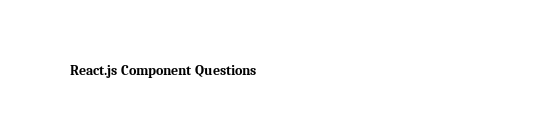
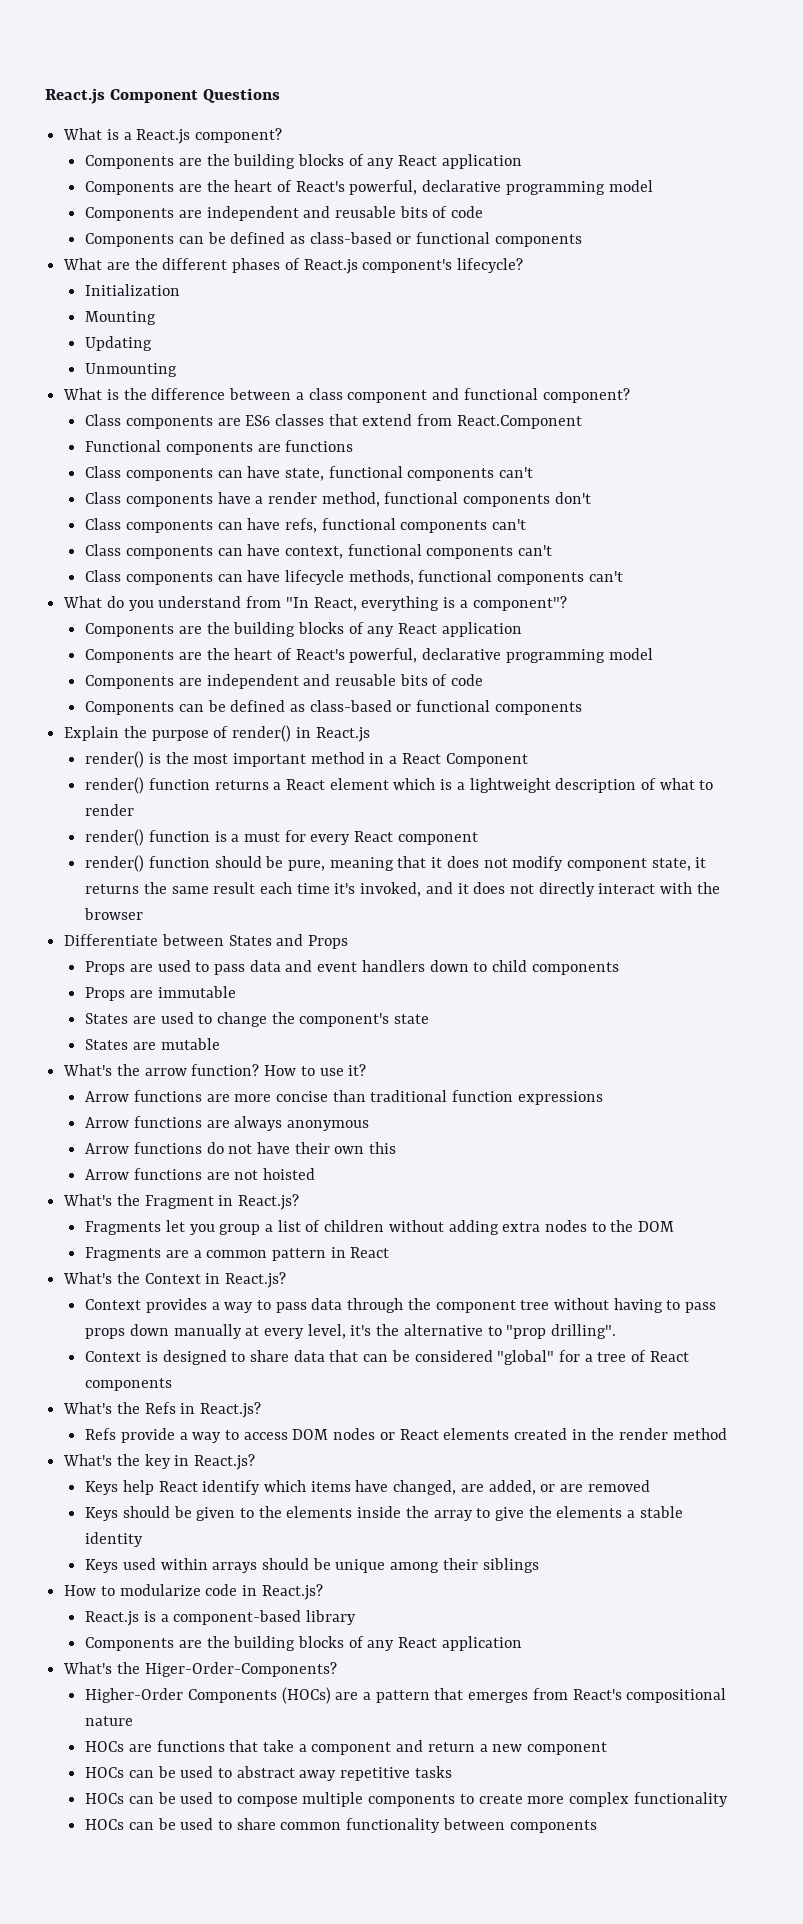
+ What is a React.js component?
+ Components are the building blocks of any React application
+ Components are the heart of React's powerful, declarative programming model
+ Components are independent and reusable bits of code
+ Components can be defined as class-based or functional components
+ What are the different phases of React.js component's lifecycle?
+ Initialization
+ Mounting
+ Updating
+ Unmounting
+ What is the difference between a class component and functional component?
+ Class components are ES6 classes that extend from React.Component
+ Functional components are functions
+ Class components can have state, functional components can't
+ Class components have a render method, functional components don't
+ Class components can have refs, functional components can't
+ Class components can have context, functional components can't
+ Class components can have lifecycle methods, functional components can't
+ What do you understand from "In React, everything is a component"?
+ Components are the building blocks of any React application
+ Components are the heart of React's powerful, declarative programming model
+ Components are independent and reusable bits of code
+ Components can be defined as class-based or functional components
+ Explain the purpose of render() in React.js
+ render() is the most important method in a React Component
+ render() function returns a React element which is a lightweight description of what to render
+ render() function is a must for every React component
+ render() function should be pure, meaning that it does not modify component state, it returns the same result each time it's invoked, and it does not directly interact with the browser
+ Differentiate between States and Props
+ Props are used to pass data and event handlers down to child components
+ Props are immutable
+ States are used to change the component's state
+ States are mutable
+ What's the arrow function? How to use it?
+ Arrow functions are more concise than traditional function expressions
+ Arrow functions are always anonymous
+ Arrow functions do not have their own this
+ Arrow functions are not hoisted
+ What's the Fragment in React.js?
+ Fragments let you group a list of children without adding extra nodes to the DOM
+ Fragments are a common pattern in React
+ What's the Context in React.js?
+ Context provides a way to pass data through the component tree without having to pass props down manually at every level, it's the alternative to "prop drilling".
+ Context is designed to share data that can be considered "global" for a tree of React components
+ What's the Refs in React.js?
+ Refs provide a way to access DOM nodes or React elements created in the render method
+ What's the key in React.js?
+ Keys help React identify which items have changed, are added, or are removed
+ Keys should be given to the elements inside the array to give the elements a stable identity
+ Keys used within arrays should be unique among their siblings
+ How to modularize code in React.js?
+ React.js is a component-based library
+ Components are the building blocks of any React application
+ What's the Higer-Order-Components?
+ Higher-Order Components (HOCs) are a pattern that emerges from React's compositional nature
+ HOCs are functions that take a component and return a new component
+ HOCs can be used to abstract away repetitive tasks
+ HOCs can be used to compose multiple components to create more complex functionality
+ HOCs can be used to share common functionality between components

